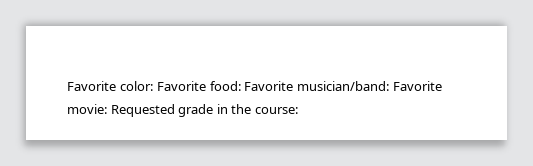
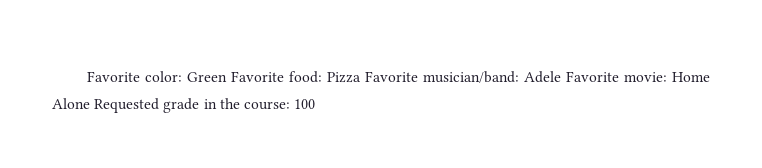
- Favorite color: Favorite food: Favorite musician/band: Favorite movie: Requested grade in the course:
+ Favorite color: Green Favorite food: Pizza Favorite musician/band: Adele Favorite movie: Home Alone Requested grade in the course: 100

